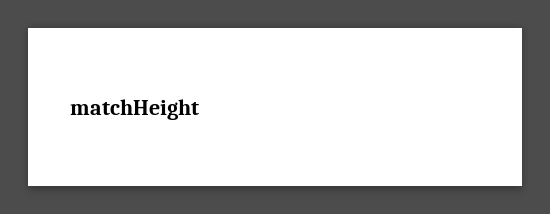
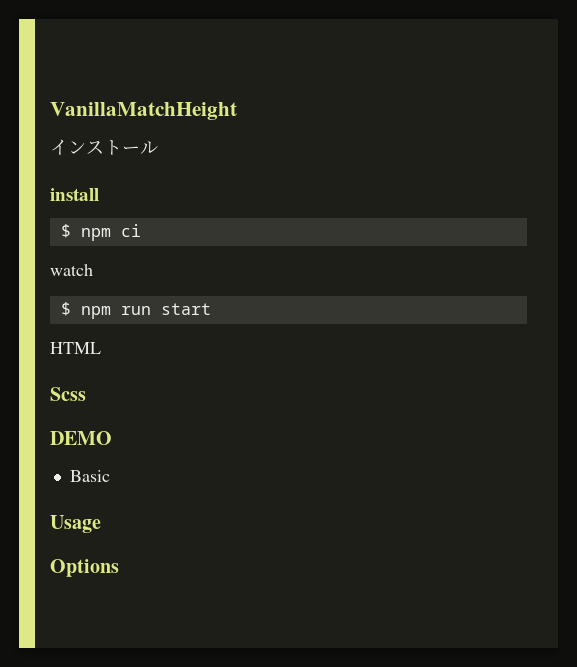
- matchHeight
+ VanillaMatchHeight
+ インストール
+ install
+ $ npm ci
+ watch
+ $ npm run start
+ HTML
+ Scss
+ DEMO
+ Basic
+ Usage
+ Options

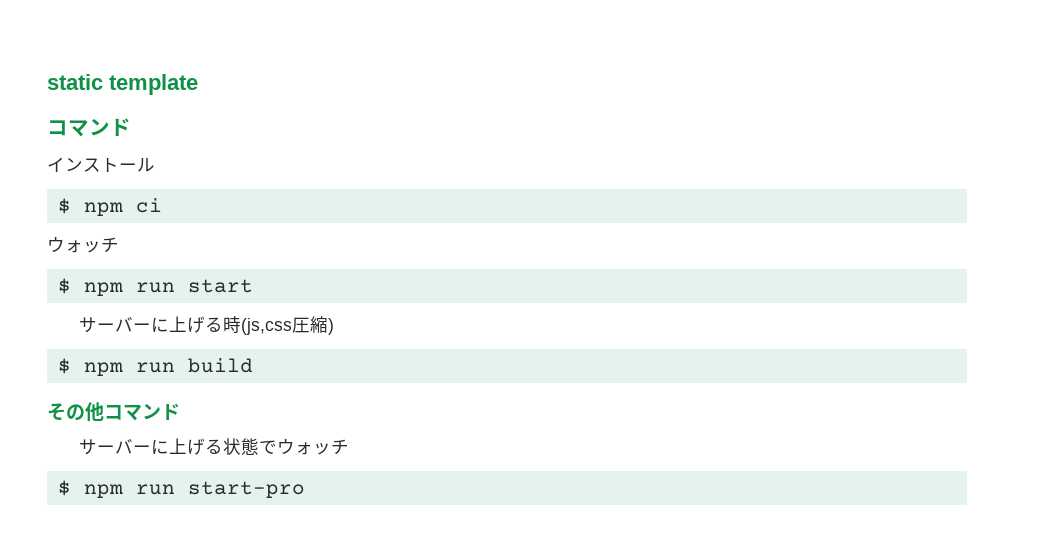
- VanillaMatchHeight
+ static template
+ コマンド
- install
  $ npm ci
- watch
+ ウォッチ
- HTML
- Scss
- DEMO
- Basic
- Usage
- Options
+ サーバーに上げる時(js,css圧縮)
+ $ npm run build
+ その他コマンド
+ サーバーに上げる状態でウォッチ
+ $ npm run start-pro

